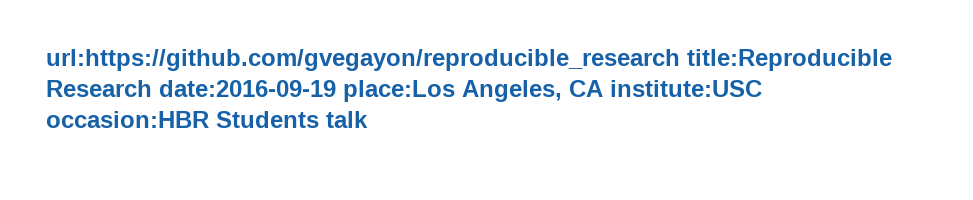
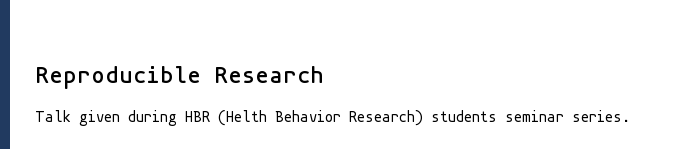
- url:https://github.com/gvegayon/reproducible_research title:Reproducible Research date:2016-09-19 place:Los Angeles, CA institute:USC occasion:HBR Students talk
+ Reproducible Research
+ Talk given during HBR (Helth Behavior Research) students seminar series.

